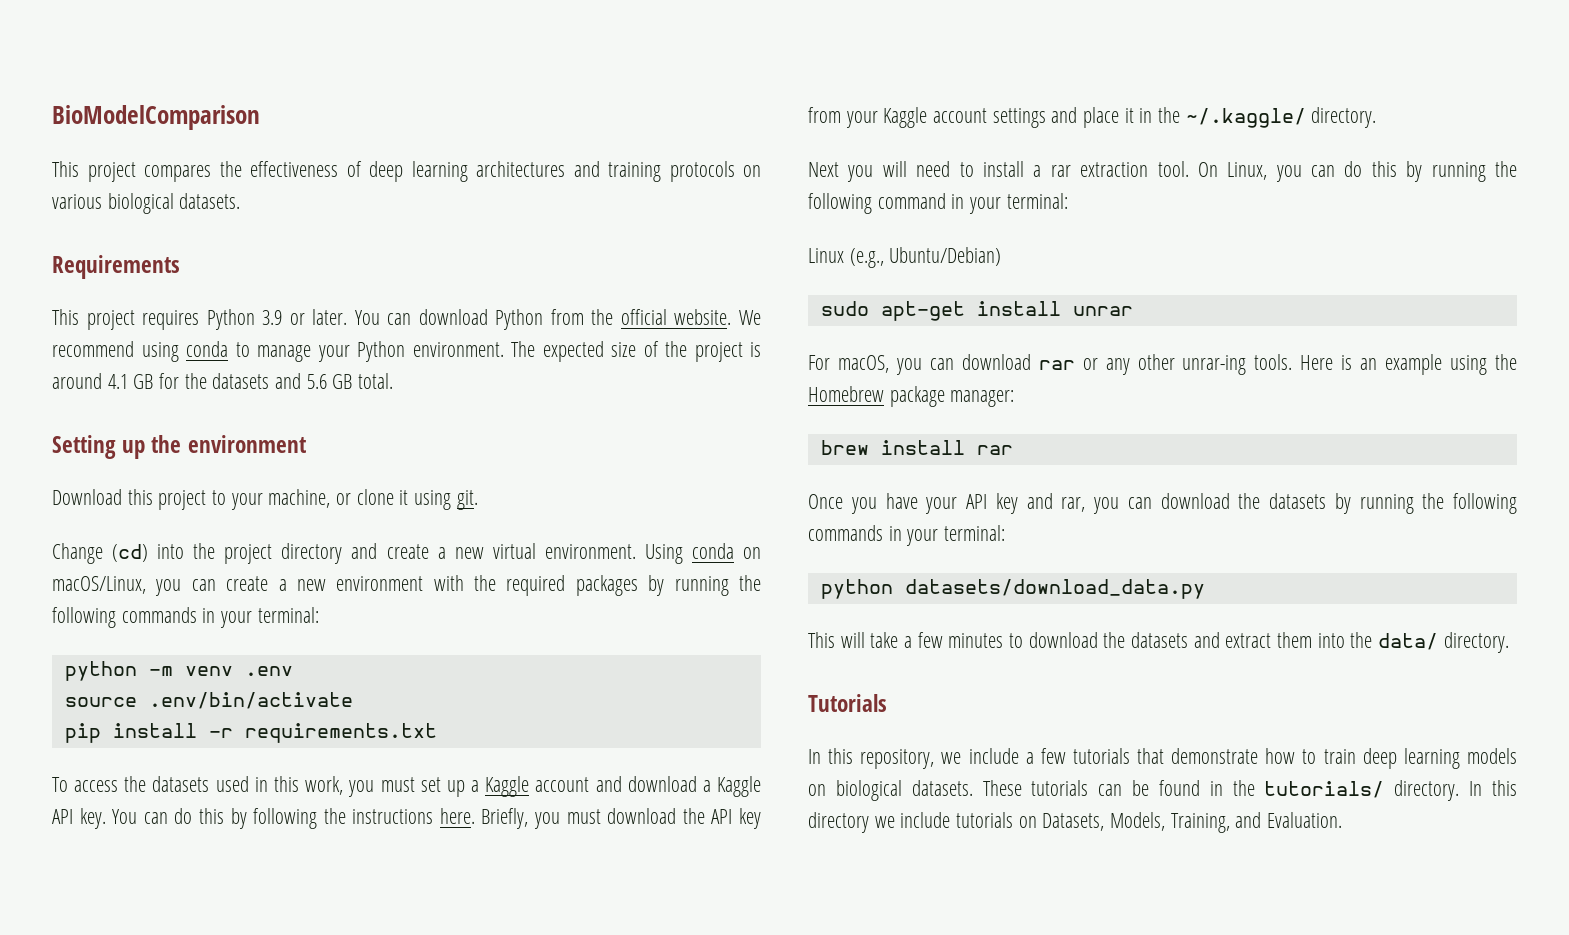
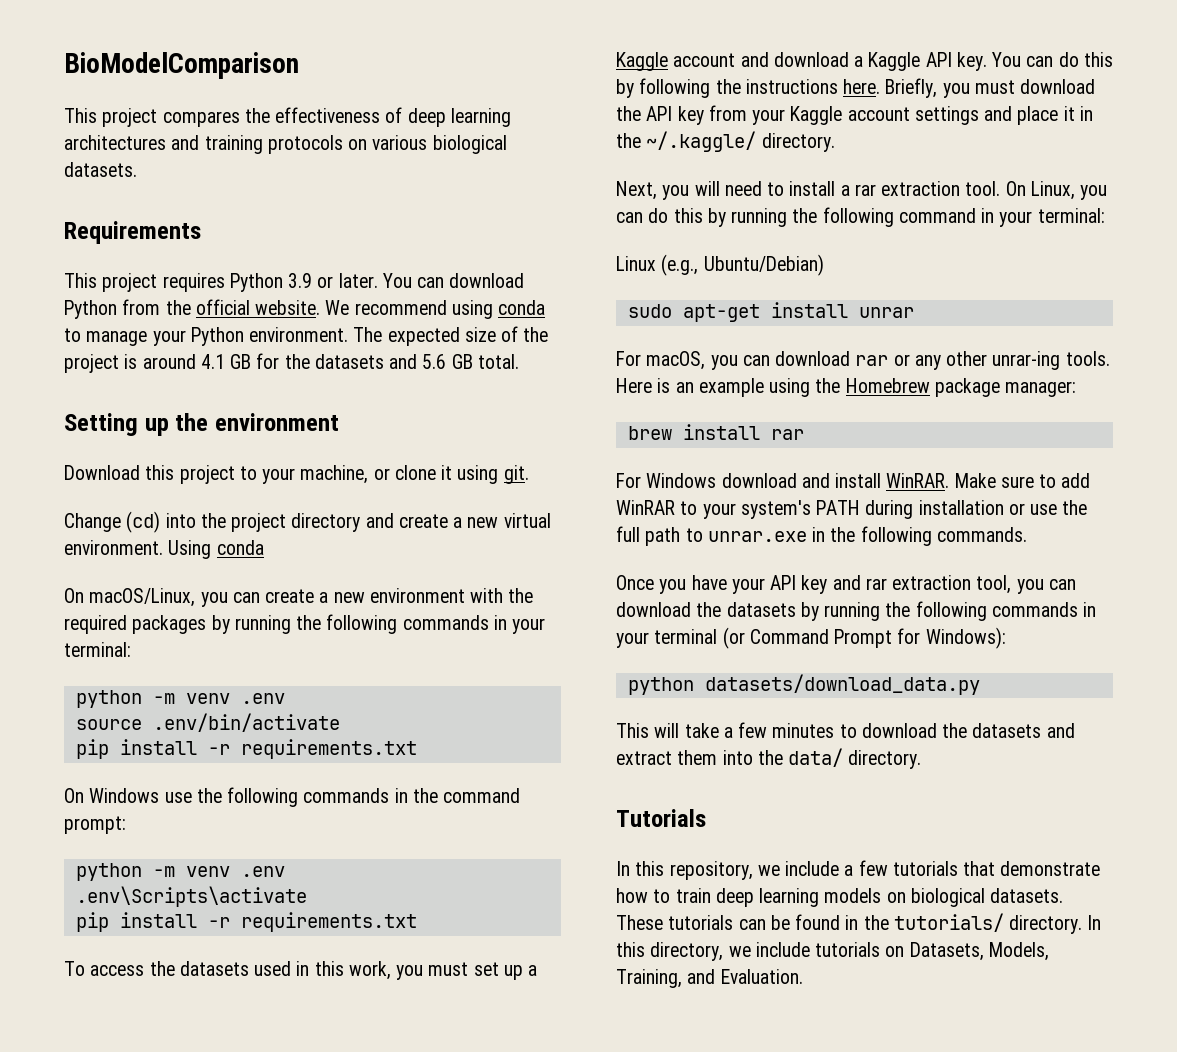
- Using conda on macOS/Linux, you can create a new environment with the required packages by running the following commands in your terminal:
+ Using conda
+ On macOS/Linux, you can create a new environment with the required packages by running the following commands in your terminal:
+ On Windows use the following commands in the command prompt:
+ python -m venv .env
+ .env\Scripts\activate
+ pip install -r requirements.txt
- Next you will need to install a rar extraction tool.
+ Next, you will need to install a rar extraction tool.
+ For Windows download and install WinRAR. Make sure to add WinRAR to your system's PATH during installation or use the full path to unrar.exe in the following commands.
- Once you have your API key and rar, you can download the datasets by running the following commands in your terminal:
+ Once you have your API key and rar extraction tool, you can download the datasets by running the following commands in your terminal (or Command Prompt for Windows):
- In this directory we include tutorials on Datasets, Models, Training, and Evaluation.
+ In this directory, we include tutorials on Datasets, Models, Training, and Evaluation.

